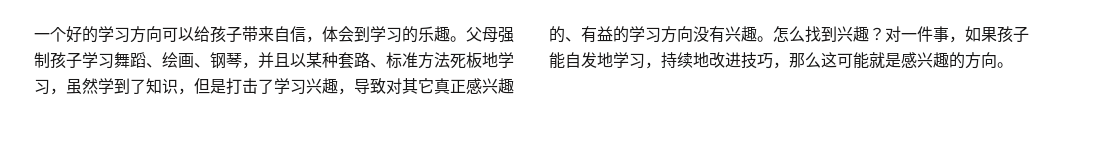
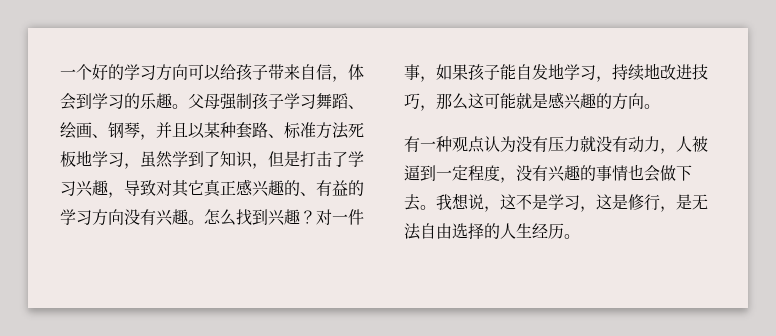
+ 有一种观点认为没有压力就没有动力，人被逼到一定程度，没有兴趣的事情也会做下去。我想说，这不是学习，这是修行，是无法自由选择的人生经历。

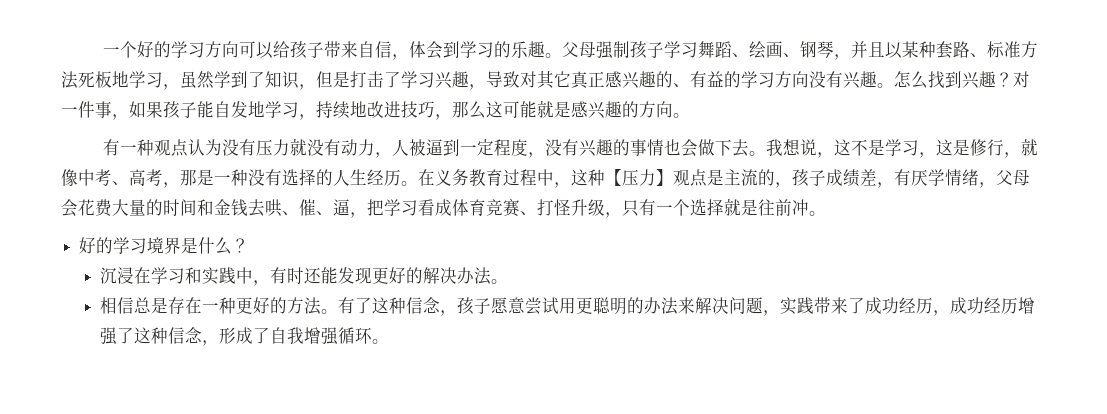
- 我想说，这不是学习，这是修行，是无法自由选择的人生经历。
+ 我想说，这不是学习，这是修行，就像中考、高考，那是一种没有选择的人生经历。在义务教育过程中，这种【压力】观点是主流的，孩子成绩差，有厌学情绪，父母会花费大量的时间和金钱去哄、催、逼，把学习看成体育竞赛、打怪升级，只有一个选择就是往前冲。
+ 好的学习境界是什么？
+ 沉浸在学习和实践中，有时还能发现更好的解决办法。
+ 相信总是存在一种更好的方法。有了这种信念，孩子愿意尝试用更聪明的办法来解决问题，实践带来了成功经历，成功经历增强了这种信念，形成了自我增强循环。

